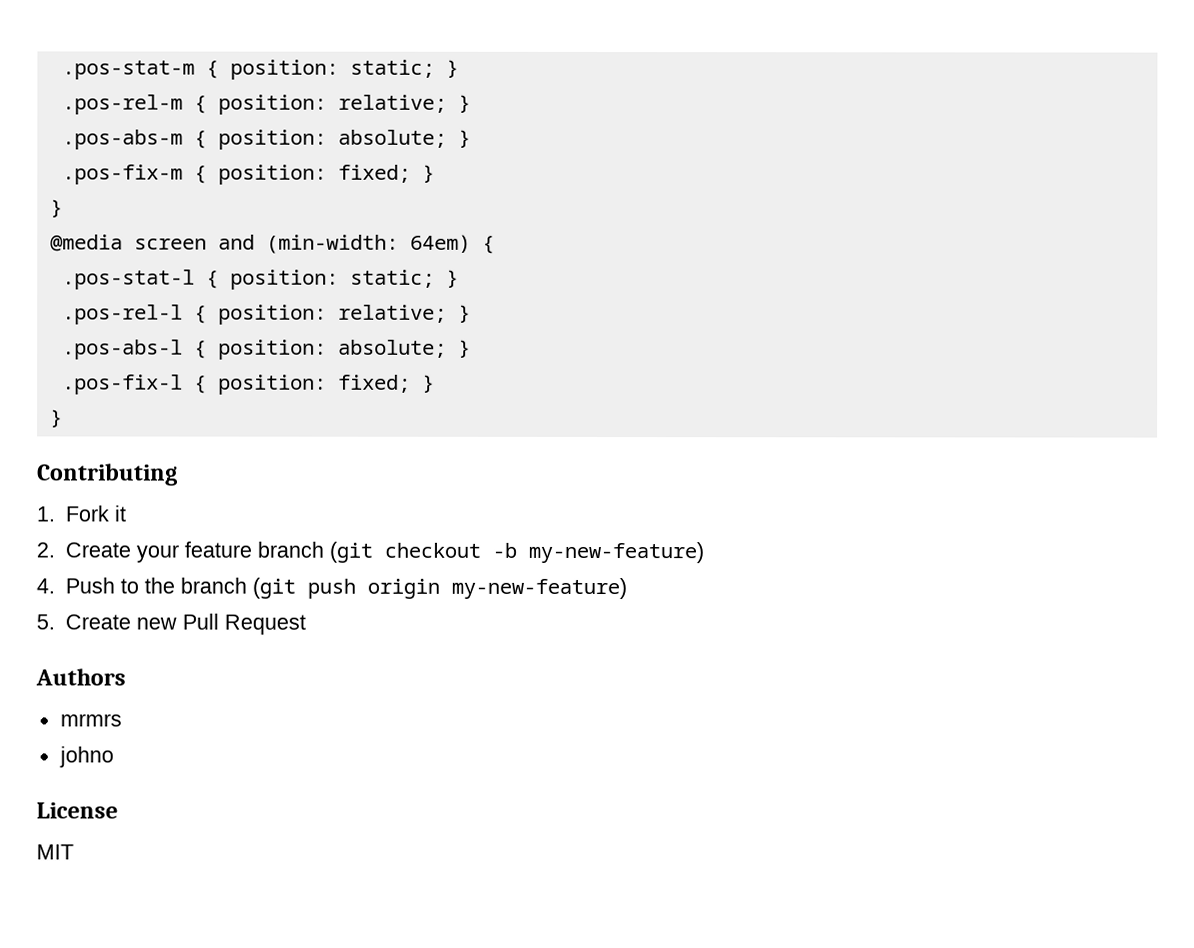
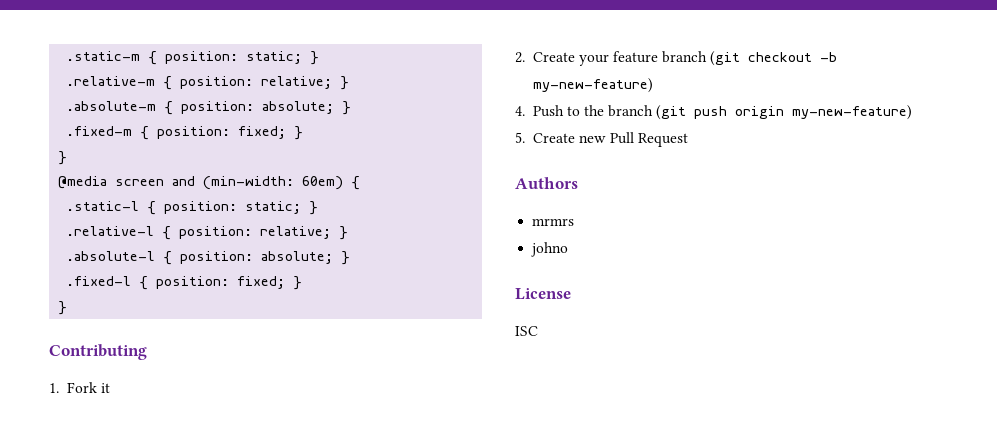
- .pos-stat-m { position: static; }
- .pos-rel-m { position: relative; }
- .pos-abs-m { position: absolute; }
- .pos-fix-m { position: fixed; }
+ .static-m { position: static; }
+ .relative-m { position: relative; }
+ .absolute-m { position: absolute; }
+ .fixed-m { position: fixed; }
- @media screen and (min-width: 64em) {
+ @media screen and (min-width: 60em) {
- .pos-stat-l { position: static; }
- .pos-rel-l { position: relative; }
- .pos-abs-l { position: absolute; }
- .pos-fix-l { position: fixed; }
+ .static-l { position: static; }
+ .relative-l { position: relative; }
+ .absolute-l { position: absolute; }
+ .fixed-l { position: fixed; }
- MIT
+ ISC

